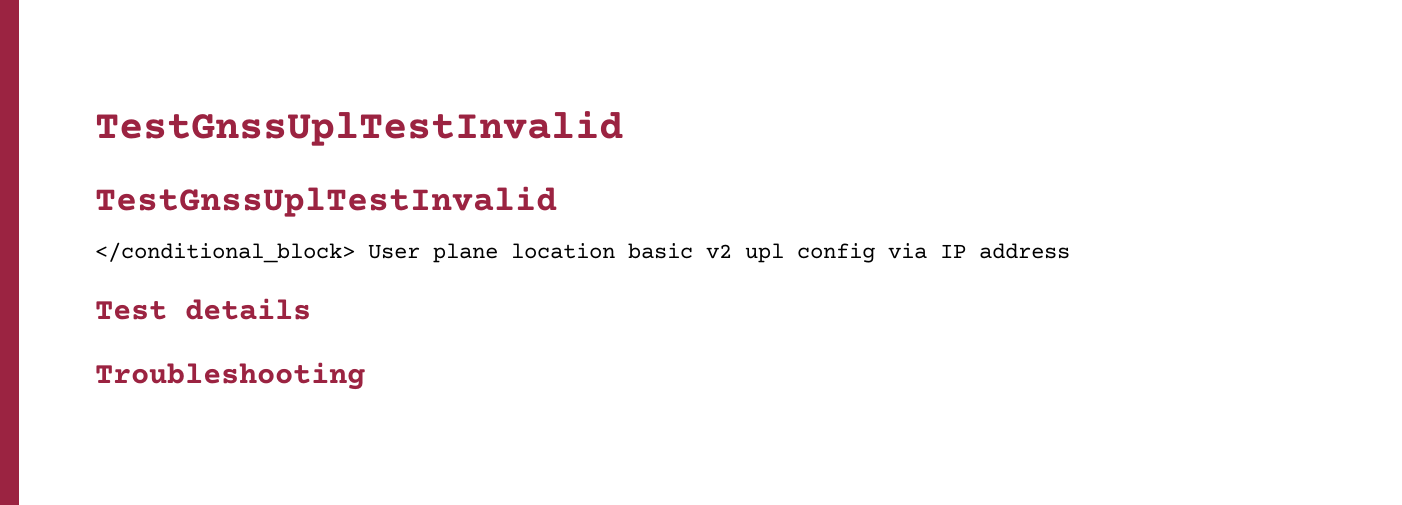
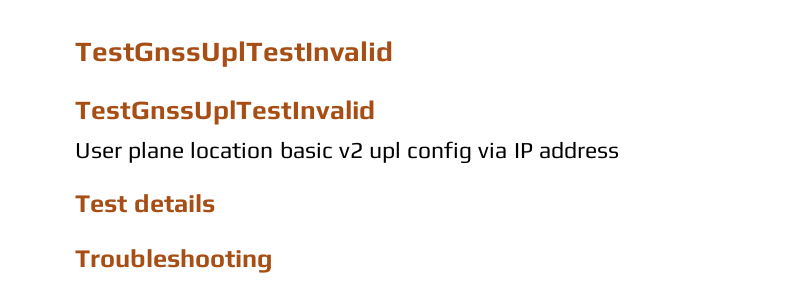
- </conditional_block> User plane location basic v2 upl config via IP address
+ User plane location basic v2 upl config via IP address

